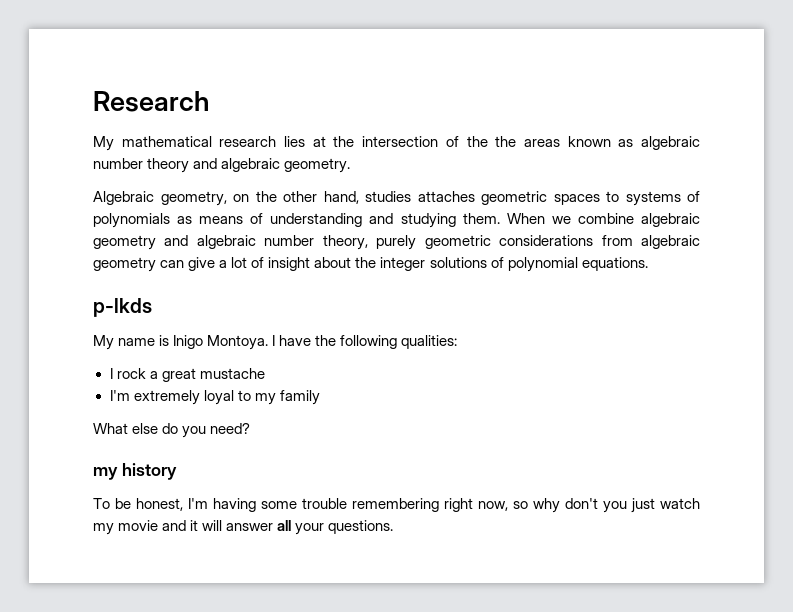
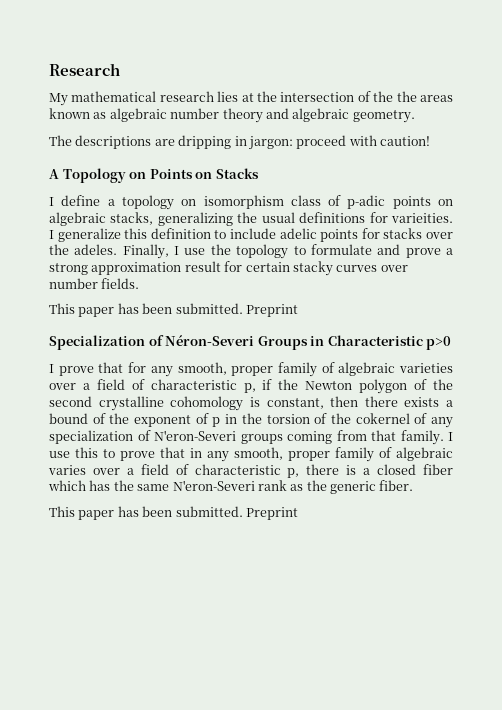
- Algebraic geometry, on the other hand, studies attaches geometric spaces to systems of polynomials as means of understanding and studying them. When we combine algebraic geometry and algebraic number theory, purely geometric considerations from algebraic geometry can give a lot of insight about the integer solutions of polynomial equations.
- p-lkds
- My name is Inigo Montoya. I have the following qualities:
- I rock a great mustache
- I'm extremely loyal to my family
- What else do you need?
- my history
- To be honest, I'm having some trouble remembering right now, so why don't you just watch my movie and it will answer all your questions.
+ The descriptions are dripping in jargon: proceed with caution!
+ A Topology on Points on Stacks
+ I define a topology on isomorphism class of p-adic points on algebraic stacks, generalizing the usual definitions for varieities. I generalize this definition to include adelic points for stacks over the adeles. Finally, I use the topology to formulate and prove a strong approximation result for certain stacky curves over number fields.
+ This paper has been submitted. Preprint
+ Specialization of Néron-Severi Groups in Characteristic p>0
+ I prove that for any smooth, proper family of algebraic varieties over a field of characteristic p, if the Newton polygon of the second crystalline cohomology is constant, then there exists a bound of the exponent of p in the torsion of the cokernel of any specialization of N'eron-Severi groups coming from that family. I use this to prove that in any smooth, proper family of algebraic varies over a field of characteristic p, there is a closed fiber which has the same N'eron-Severi rank as the generic fiber.
+ This paper has been submitted. Preprint

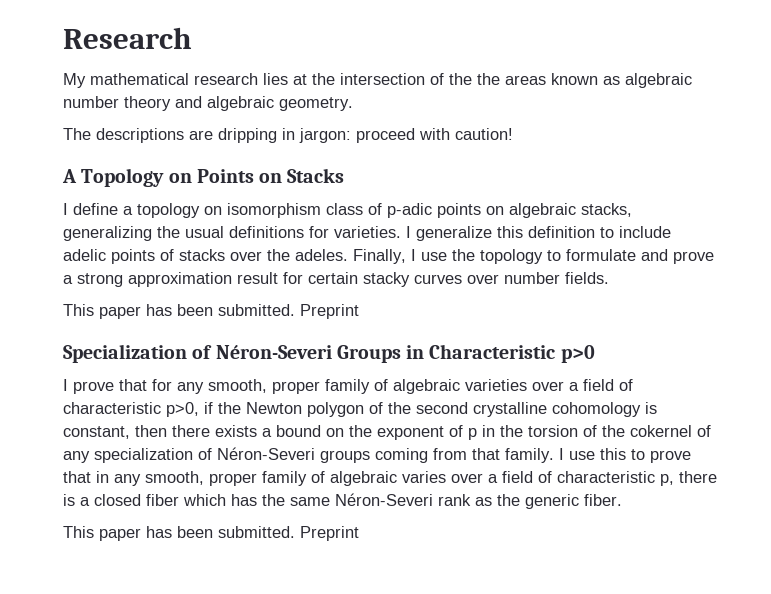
- I define a topology on isomorphism class of p-adic points on algebraic stacks, generalizing the usual definitions for varieities.
+ I define a topology on isomorphism class of p-adic points on algebraic stacks, generalizing the usual definitions for varieties.
- I generalize this definition to include adelic points for stacks over the adeles.
+ I generalize this definition to include adelic points of stacks over the adeles.
- I prove that for any smooth, proper family of algebraic varieties over a field of characteristic p, if the Newton polygon of the second crystalline cohomology is constant, then there exists a bound of the exponent of p in the torsion of the cokernel of any specialization of N'eron-Severi groups coming from that family.
+ I prove that for any smooth, proper family of algebraic varieties over a field of characteristic p>0, if the Newton polygon of the second crystalline cohomology is constant, then there exists a bound on the exponent of p in the torsion of the cokernel of any specialization of Néron-Severi groups coming from that family.
- I use this to prove that in any smooth, proper family of algebraic varies over a field of characteristic p, there is a closed fiber which has the same N'eron-Severi rank as the generic fiber.
+ I use this to prove that in any smooth, proper family of algebraic varies over a field of characteristic p, there is a closed fiber which has the same Néron-Severi rank as the generic fiber.

